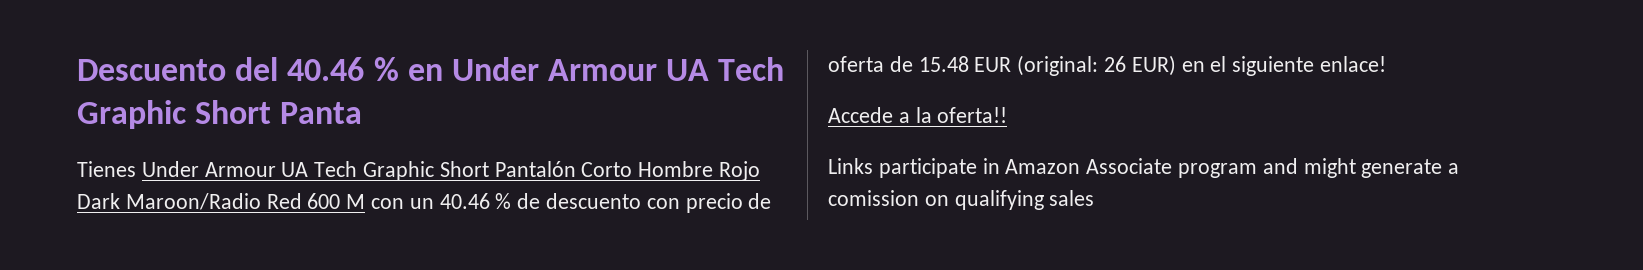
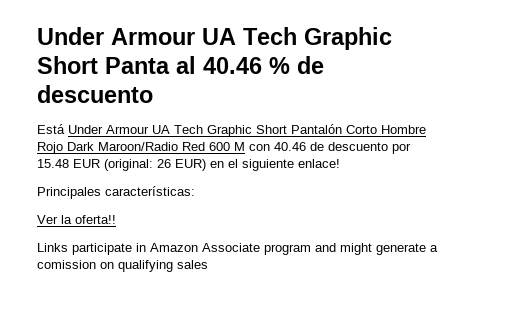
- Descuento del 40.46 % en Under Armour UA Tech Graphic Short Panta
- Tienes Under Armour UA Tech Graphic Short Pantalón Corto Hombre Rojo Dark Maroon/Radio Red 600 M con un 40.46 % de descuento con precio de oferta de 15.48 EUR (original: 26 EUR) en el siguiente enlace!
+ Under Armour UA Tech Graphic Short Panta al 40.46 % de descuento
+ Está Under Armour UA Tech Graphic Short Pantalón Corto Hombre Rojo Dark Maroon/Radio Red 600 M con 40.46 de descuento por 15.48 EUR (original: 26 EUR) en el siguiente enlace!
- Accede a la oferta!!
+ Principales características:
+ Ver la oferta!!

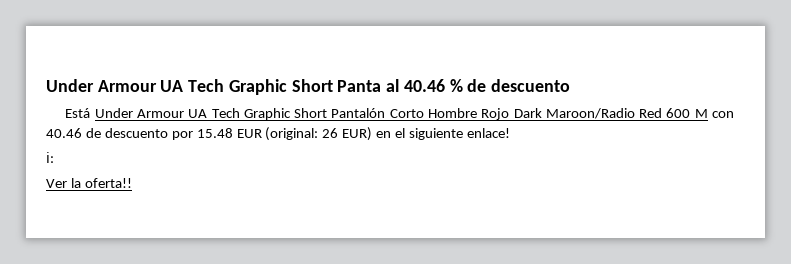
- Principales características:
+ ℹ:
- Links participate in Amazon Associate program and might generate a comission on qualifying sales

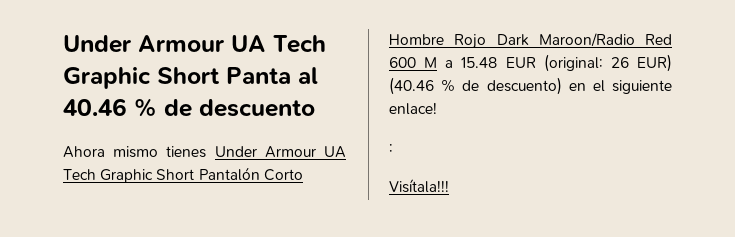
- Está Under Armour UA Tech Graphic Short Pantalón Corto Hombre Rojo Dark Maroon/Radio Red 600 M con 40.46 de descuento por 15.48 EUR (original: 26 EUR) en el siguiente enlace!
+ Ahora mismo tienes Under Armour UA Tech Graphic Short Pantalón Corto Hombre Rojo Dark Maroon/Radio Red 600 M a 15.48 EUR (original: 26 EUR) (40.46 % de descuento) en el siguiente enlace!
- ℹ:
- Ver la oferta!!
+ :
+ Visítala!!!

